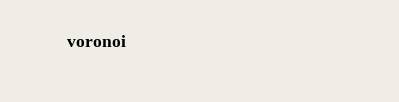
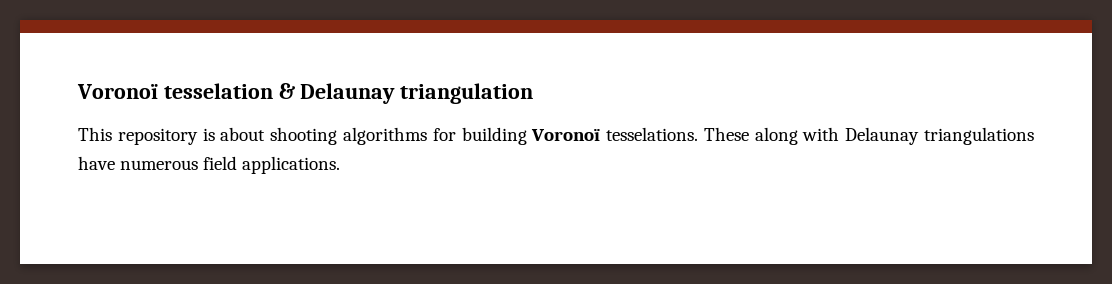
- voronoi
+ Voronoï tesselation & Delaunay triangulation
+ This repository is about shooting algorithms for building Voronoï tesselations. These along with Delaunay triangulations have numerous field applications.

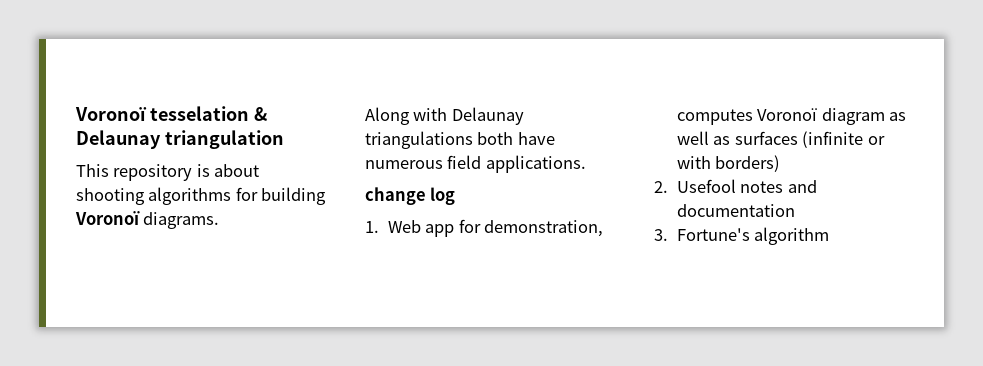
- This repository is about shooting algorithms for building Voronoï tesselations. These along with Delaunay triangulations have numerous field applications.
+ This repository is about shooting algorithms for building Voronoï diagrams.
+ Along with Delaunay triangulations both have numerous field applications.
+ change log
+ 1. Web app for demonstration, computes Voronoï diagram as well as surfaces (infinite or with borders)
+ 2. Usefool notes and documentation
+ 3. Fortune's algorithm

